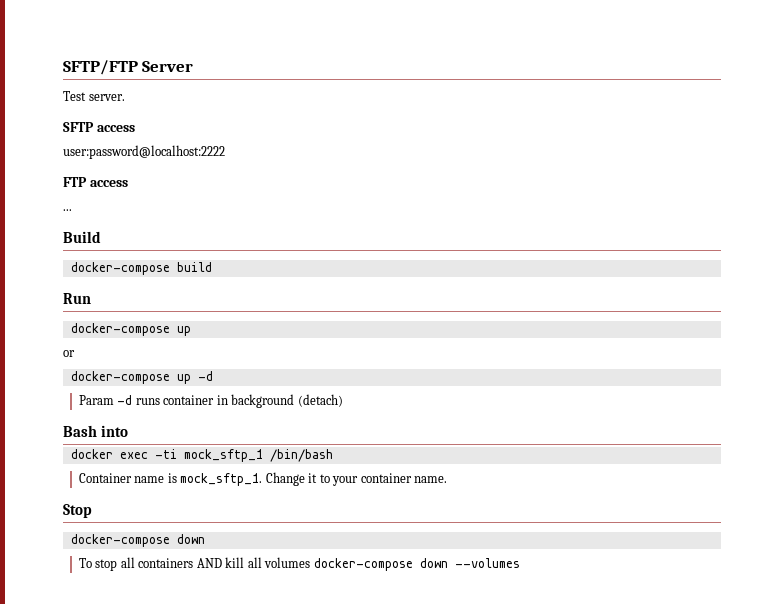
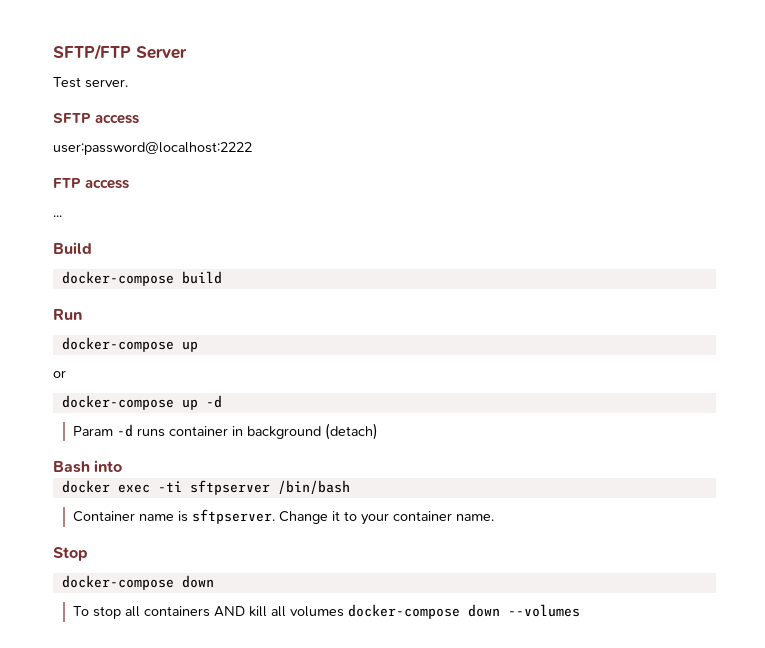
- docker exec -ti mock_sftp_1 /bin/bash
+ docker exec -ti sftpserver /bin/bash
- Container name is mock_sftp_1.
+ Container name is sftpserver.

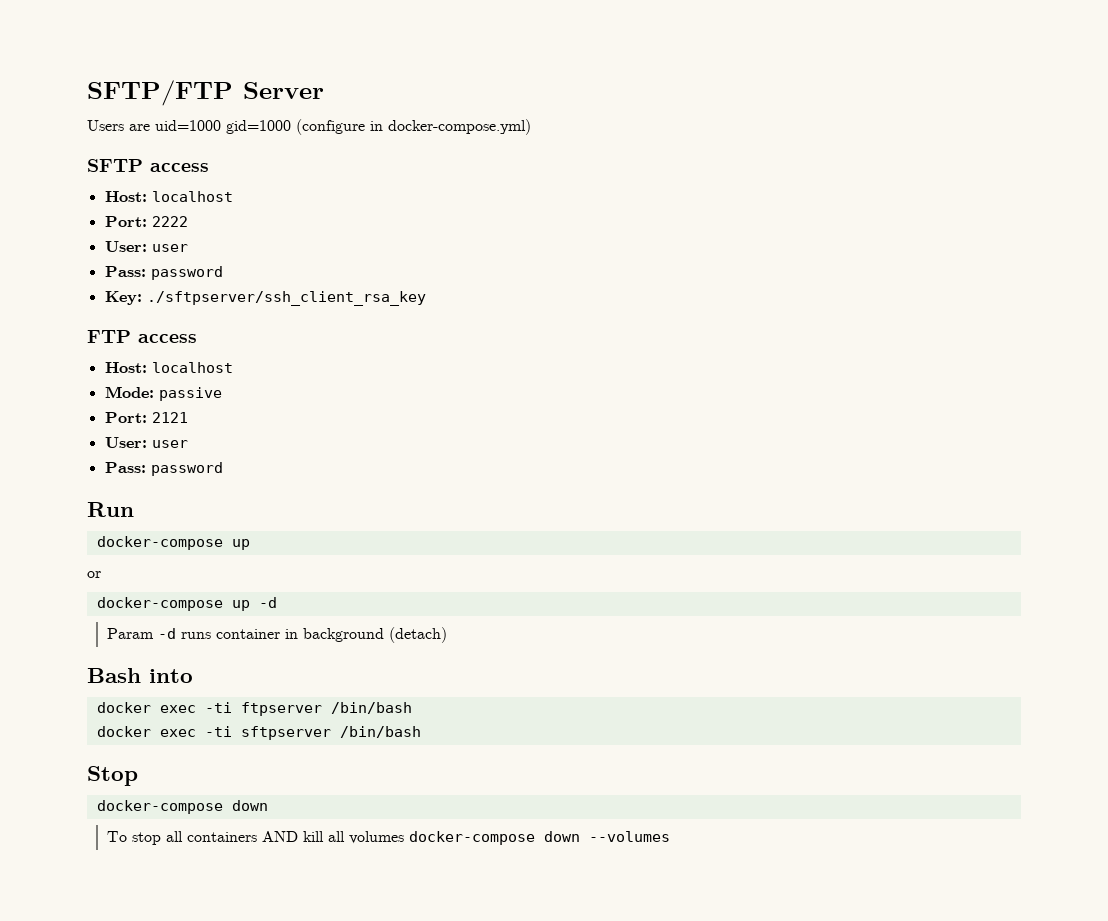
- Test server.
+ Users are uid=1000 gid=1000 (configure in docker-compose.yml)
  SFTP access
- user:password@localhost:2222
+ Host: localhost
+ Port: 2222
+ User: user
+ Pass: password
+ Key: ./sftpserver/ssh_client_rsa_key
  FTP access
- ...
- Build
- docker-compose build
+ Host: localhost
+ Mode: passive
+ Port: 2121
+ User: user
+ Pass: password
+ docker exec -ti ftpserver /bin/bash
- Container name is sftpserver. Change it to your container name.

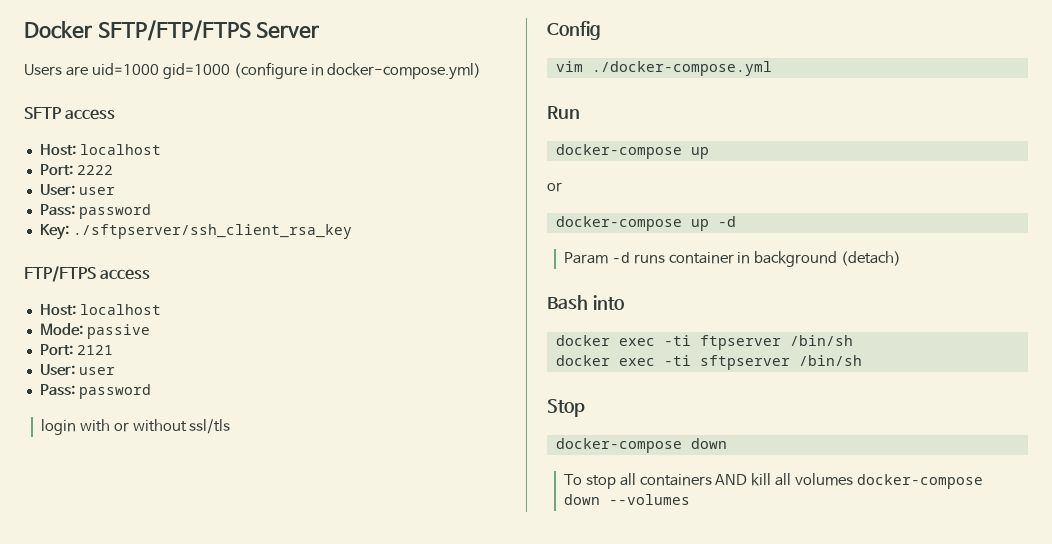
- SFTP/FTP Server
+ Docker SFTP/FTP/FTPS Server
- FTP access
+ FTP/FTPS access
+ login with or without ssl/tls
+ Config
+ vim ./docker-compose.yml
- docker exec -ti ftpserver /bin/bash
+ docker exec -ti ftpserver /bin/sh
- docker exec -ti sftpserver /bin/bash
+ docker exec -ti sftpserver /bin/sh

